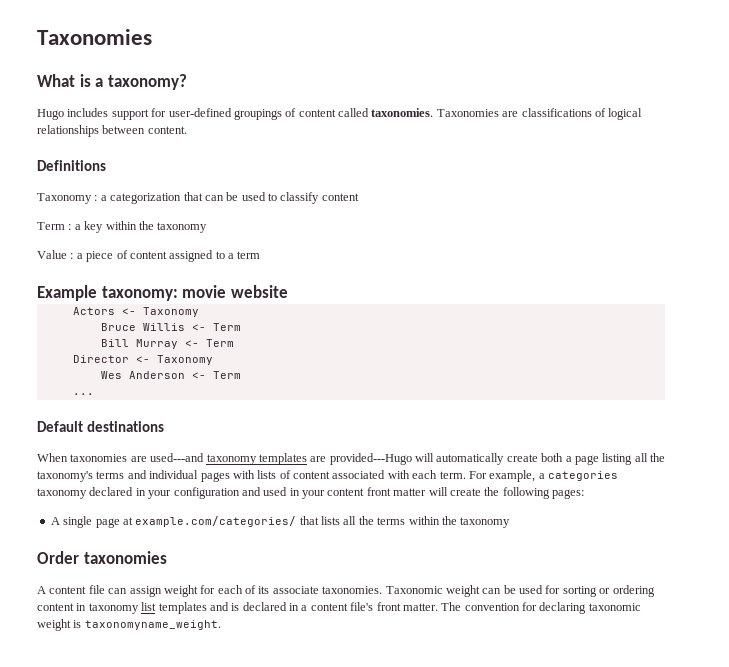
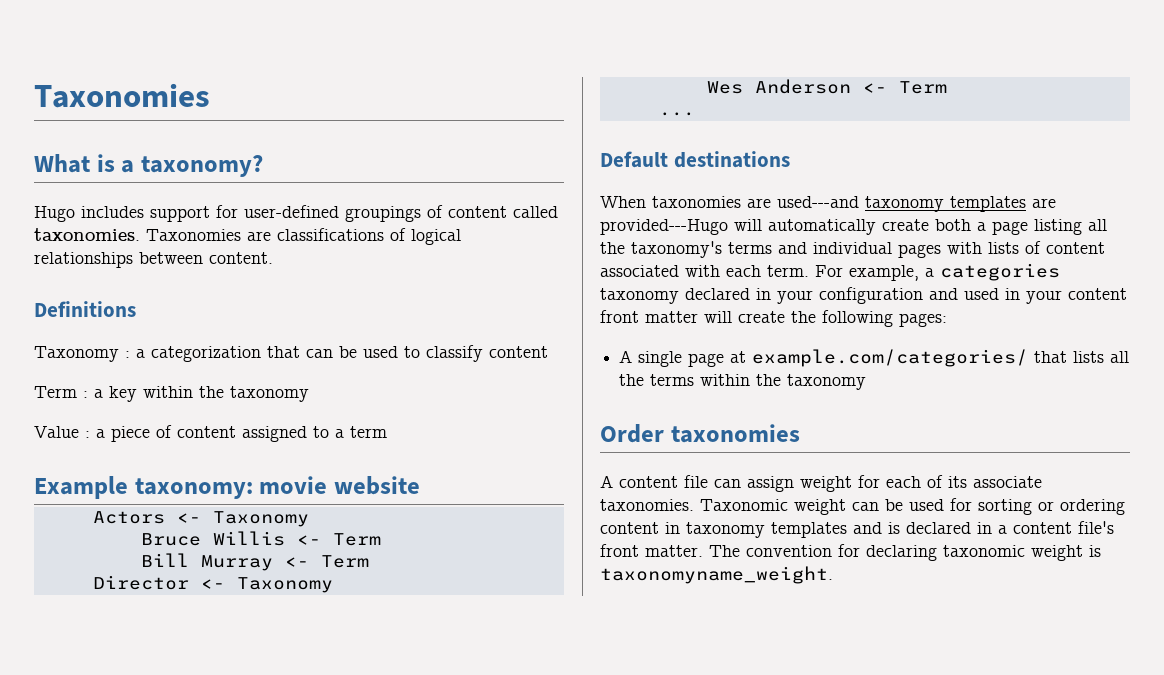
- Taxonomic weight can be used for sorting or ordering content in taxonomy list templates and is declared in a content file's front matter.
+ Taxonomic weight can be used for sorting or ordering content in taxonomy templates and is declared in a content file's front matter.

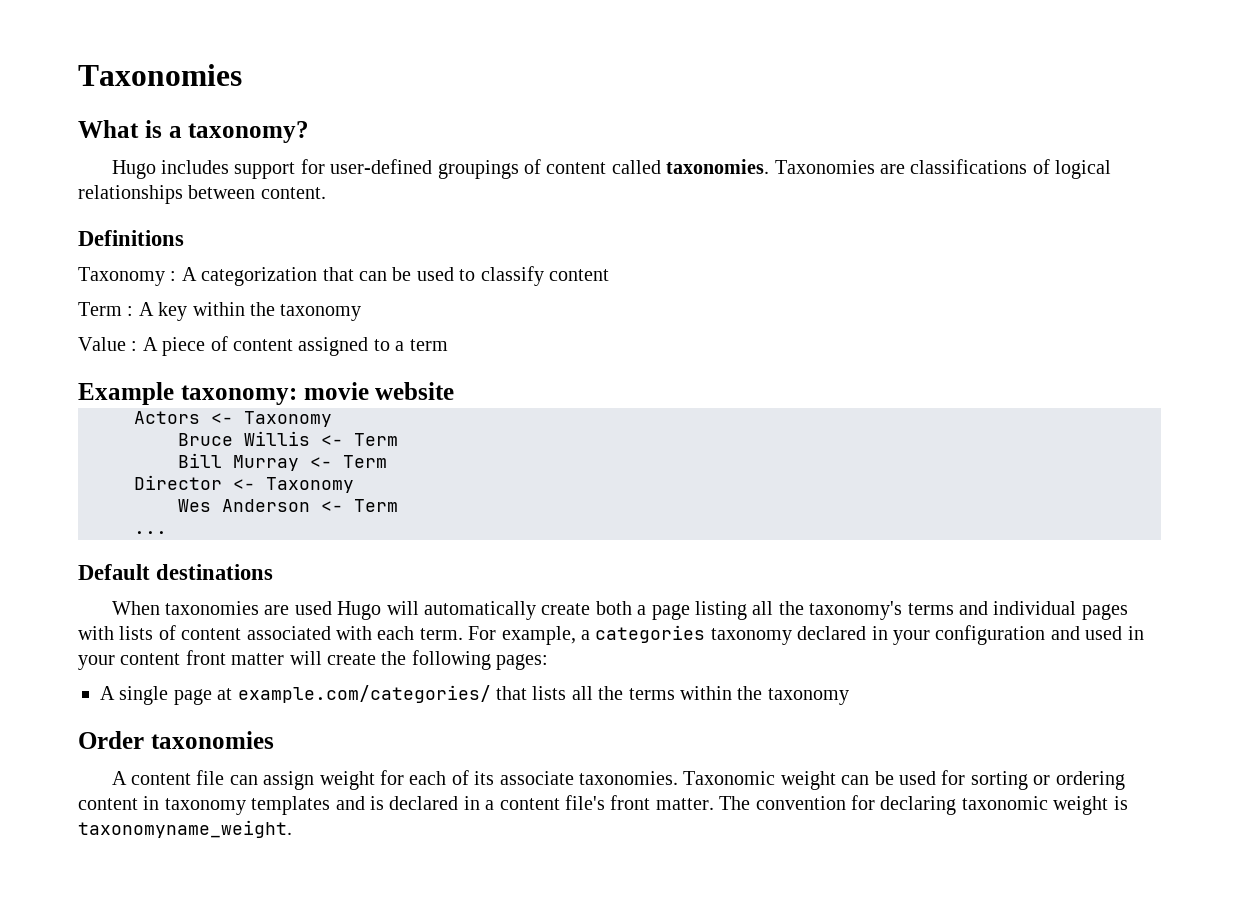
- Taxonomy : a categorization that can be used to classify content
+ Taxonomy : A categorization that can be used to classify content
- Term : a key within the taxonomy
+ Term : A key within the taxonomy
- Value : a piece of content assigned to a term
+ Value : A piece of content assigned to a term
- When taxonomies are used---and taxonomy templates are provided---Hugo will automatically create both a page listing all the taxonomy's terms and individual pages with lists of content associated with each term.
+ When taxonomies are used Hugo will automatically create both a page listing all the taxonomy's terms and individual pages with lists of content associated with each term.

